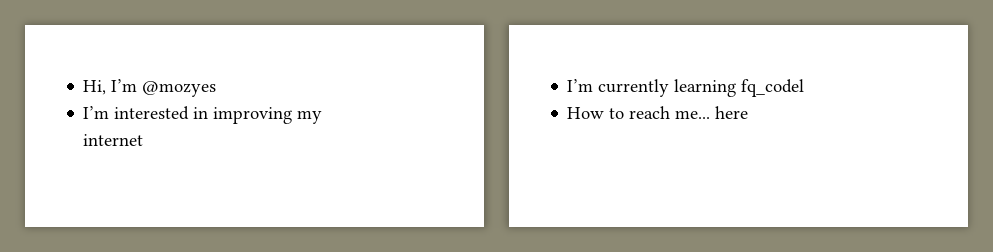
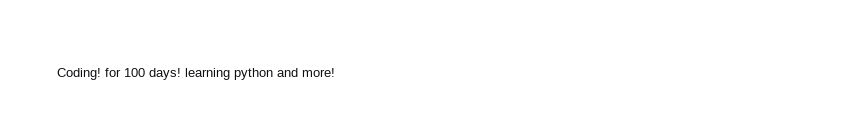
- Hi, I’m @mozyes
- I’m interested in improving my internet
- I’m currently learning fq_codel
- How to reach me... here
+ Coding! for 100 days! learning python and more!

